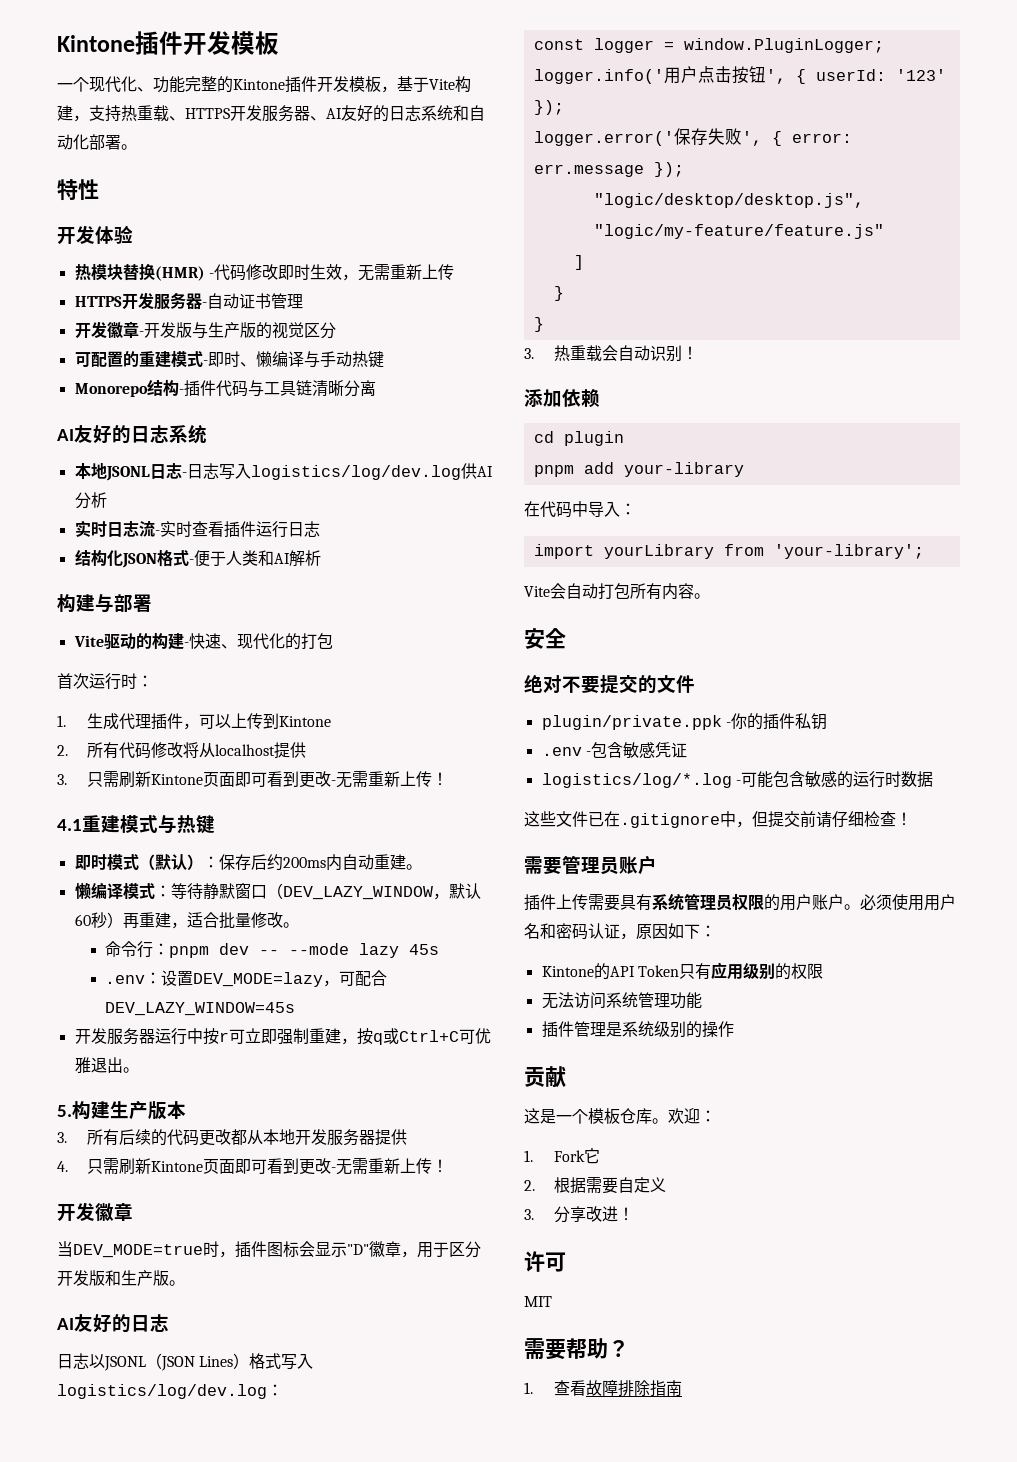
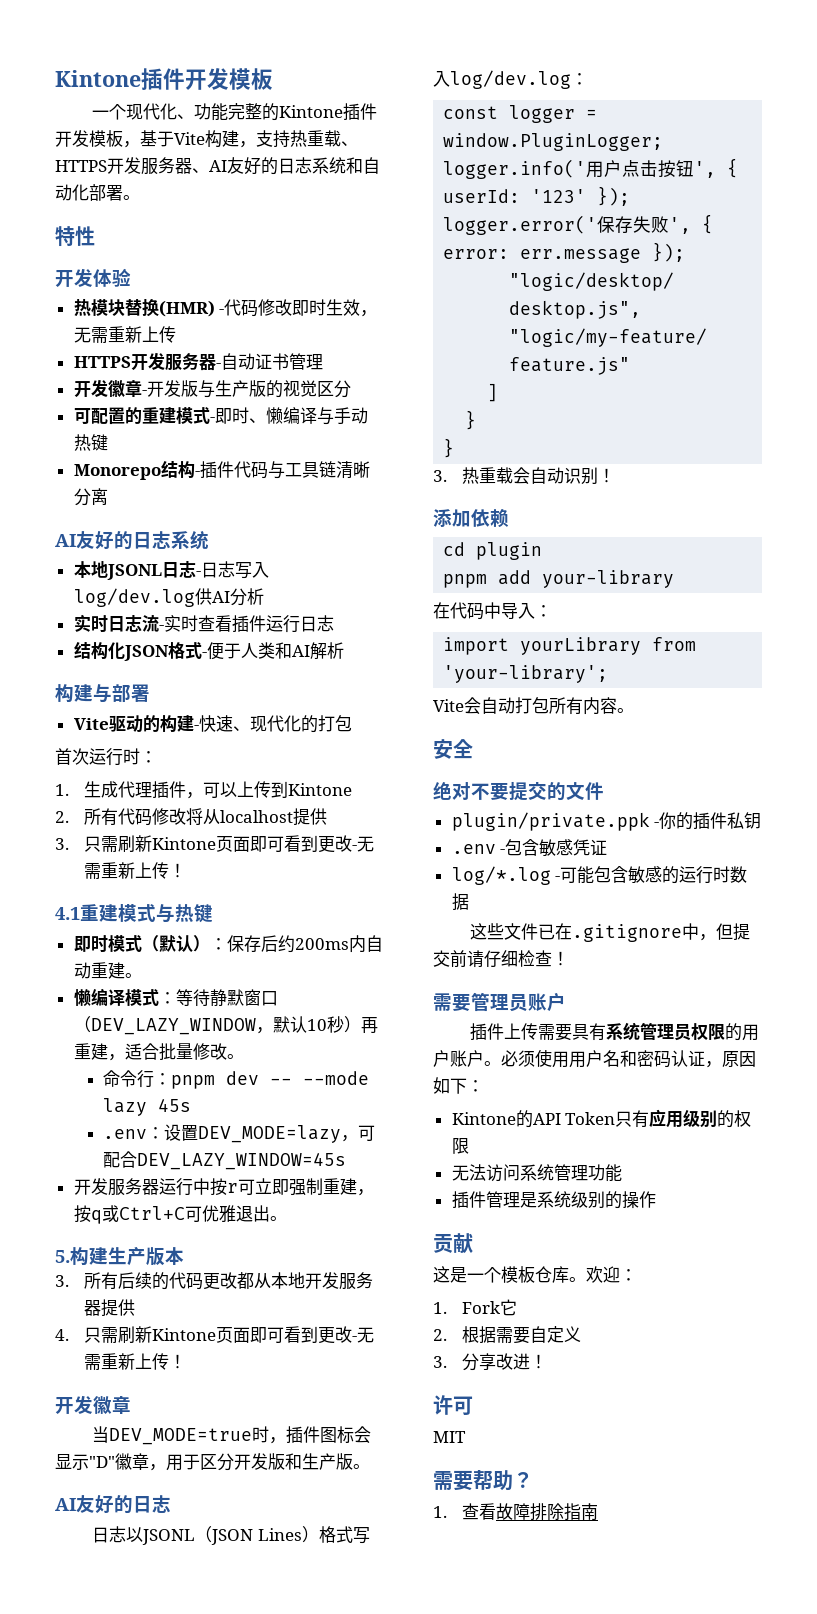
- 本地JSONL日志-日志写入logistics/log/dev.log供AI分析
+ 本地JSONL日志-日志写入log/dev.log供AI分析
- 懒编译模式：等待静默窗口（DEV_LAZY_WINDOW，默认60秒）再重建，适合批量修改。
+ 懒编译模式：等待静默窗口（DEV_LAZY_WINDOW，默认10秒）再重建，适合批量修改。
- 日志以JSONL（JSON Lines）格式写入logistics/log/dev.log：
+ 日志以JSONL（JSON Lines）格式写入log/dev.log：
- logistics/log/*.log -可能包含敏感的运行时数据
+ log/*.log -可能包含敏感的运行时数据

